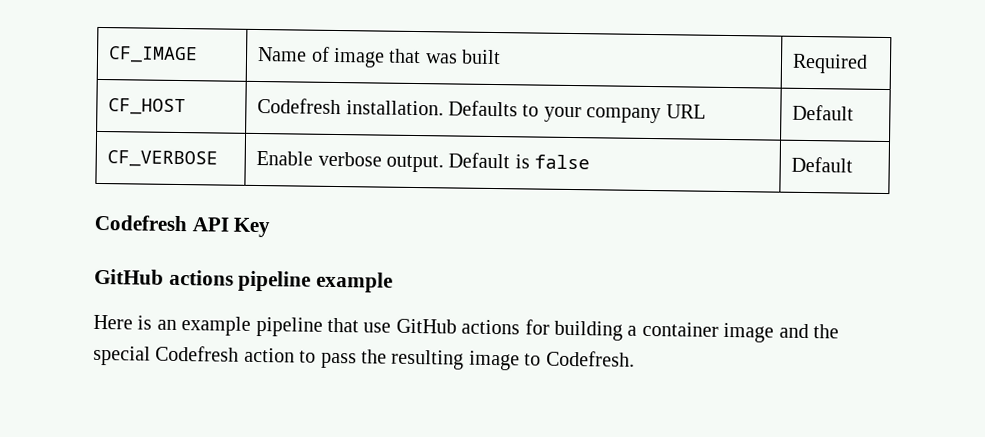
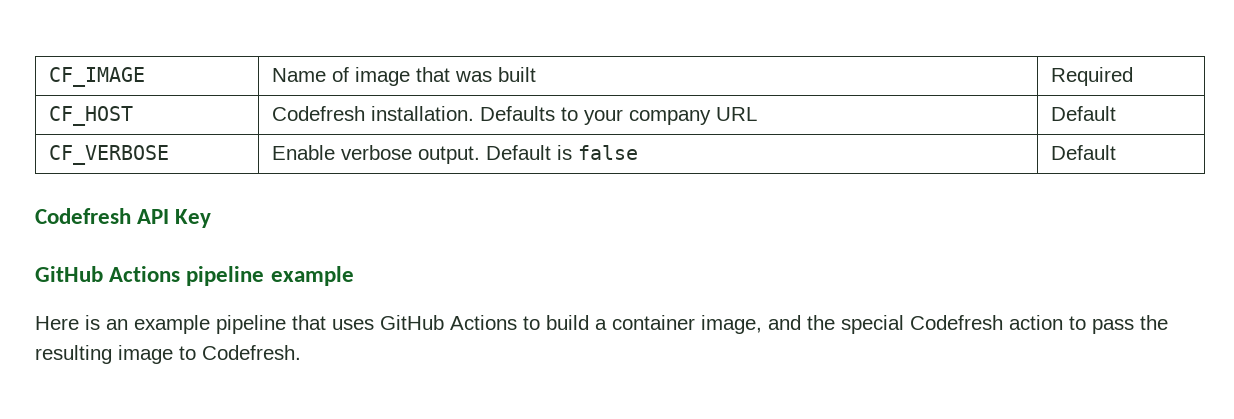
- GitHub actions pipeline example
+ GitHub Actions pipeline example
- Here is an example pipeline that use GitHub actions for building a container image and the special Codefresh action to pass the resulting image to Codefresh.
+ Here is an example pipeline that uses GitHub Actions to build a container image, and the special Codefresh action to pass the resulting image to Codefresh.

